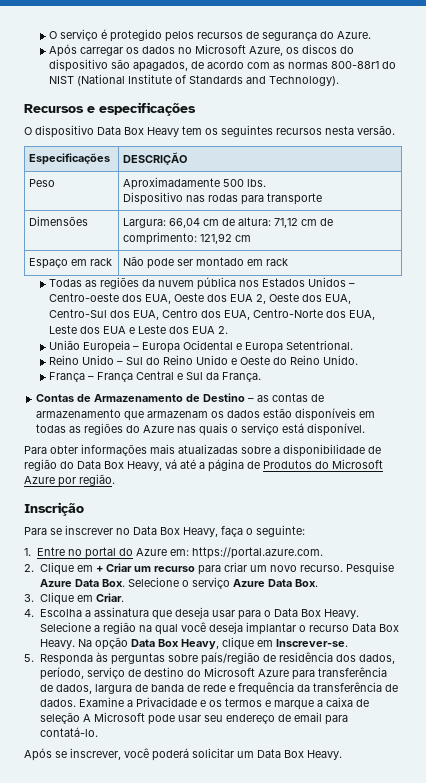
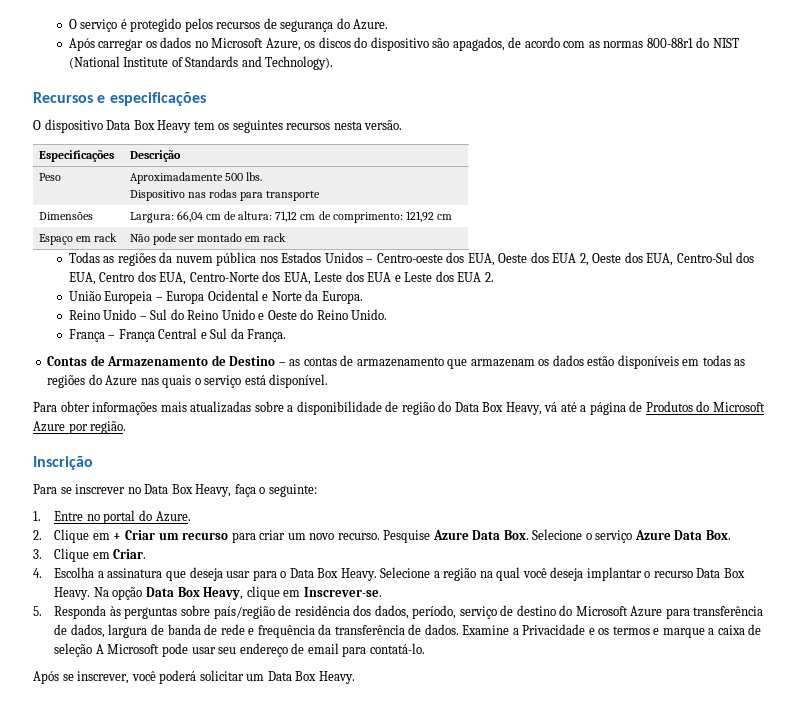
- Especificações | DESCRIÇÃO
+ Especificações | Descrição
- União Europeia – Europa Ocidental e Europa Setentrional.
+ União Europeia – Europa Ocidental e Norte da Europa.
- 1. Entre no portal do Azure em: https://portal.azure.com.
+ 1. Entre no portal do Azure.

